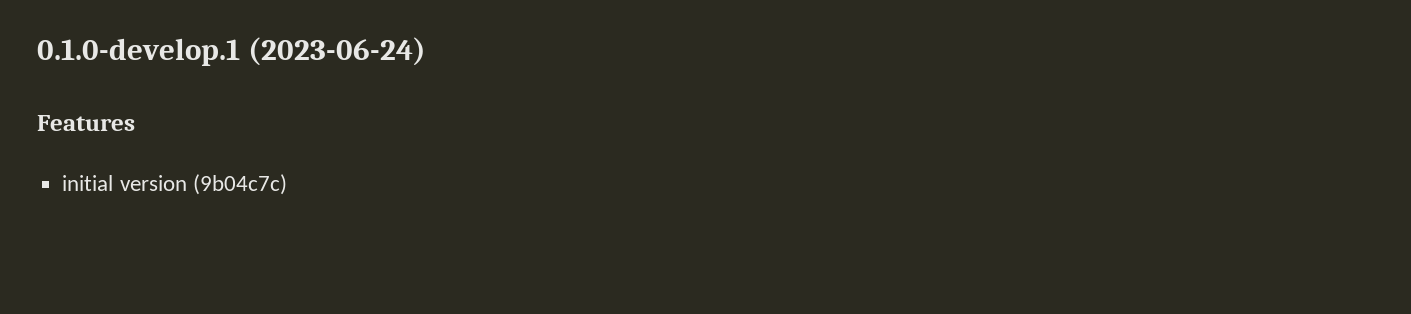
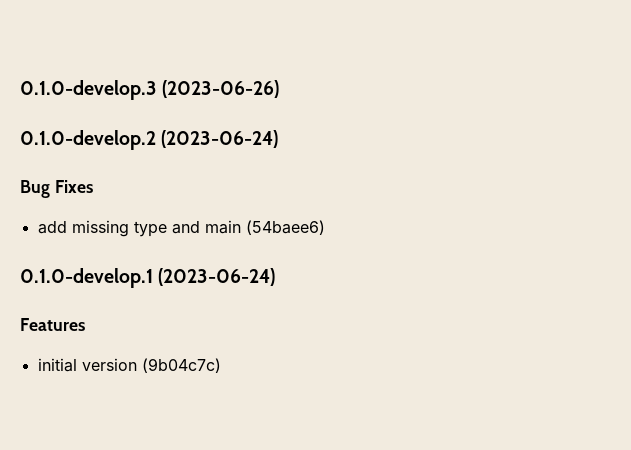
+ 0.1.0-develop.3 (2023-06-26)
+ 0.1.0-develop.2 (2023-06-24)
+ Bug Fixes
+ add missing type and main (54baee6)

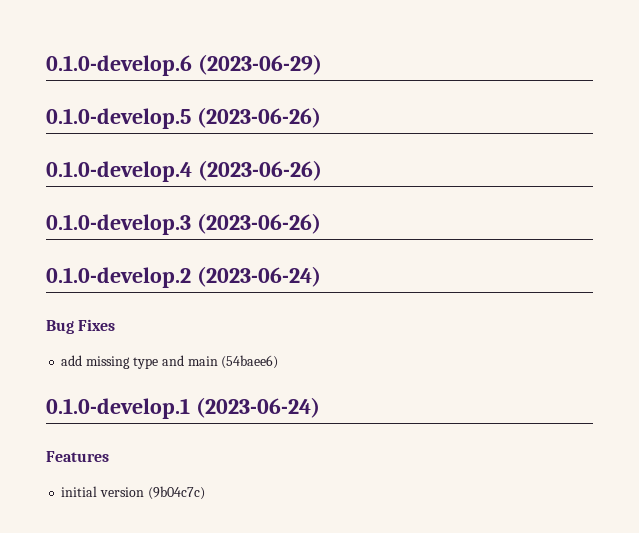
+ 0.1.0-develop.6 (2023-06-29)
+ 0.1.0-develop.5 (2023-06-26)
+ 0.1.0-develop.4 (2023-06-26)

